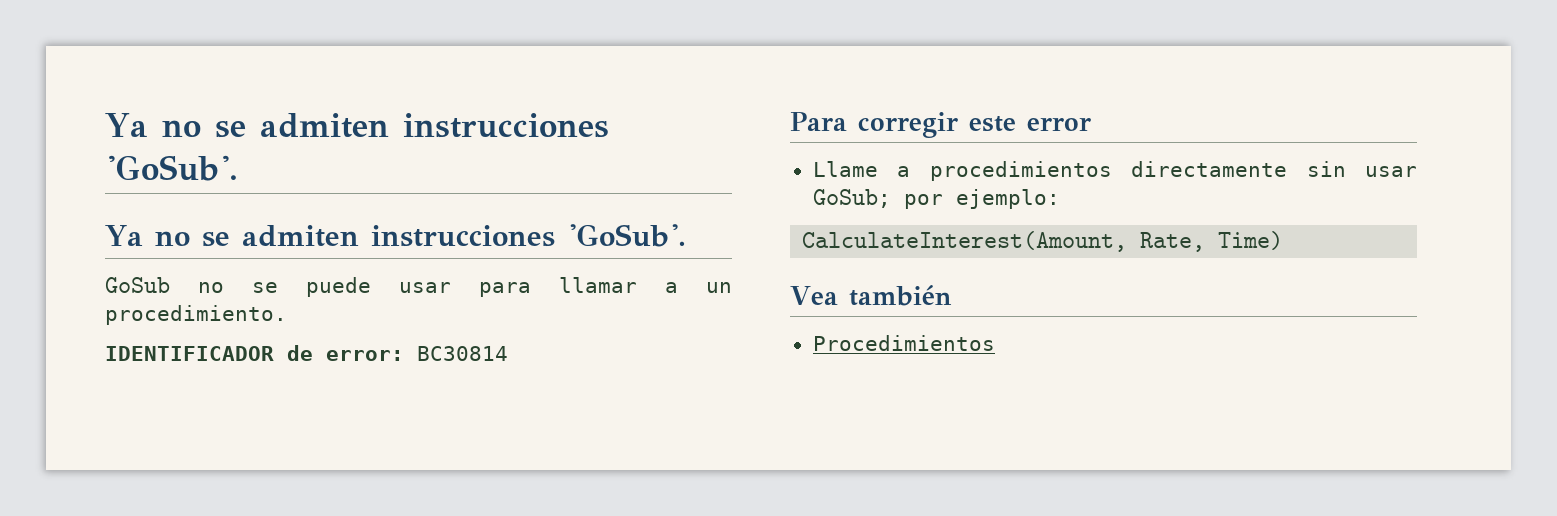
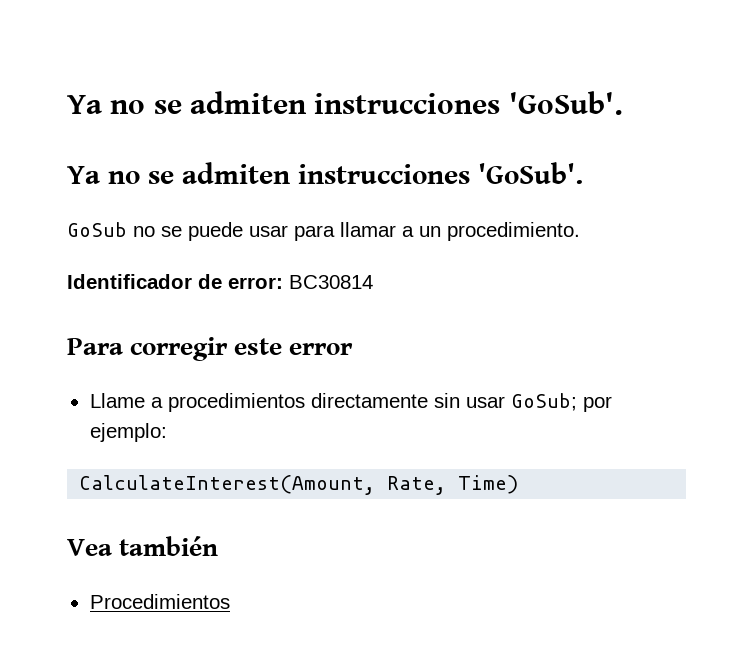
- IDENTIFICADOR de error: BC30814
+ Identificador de error: BC30814

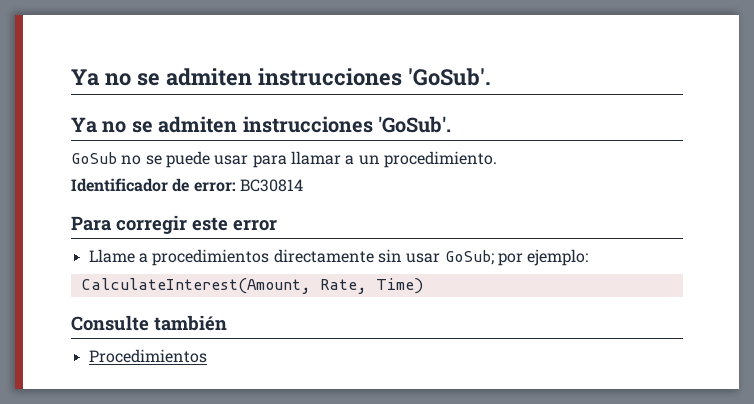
- Vea también
+ Consulte también

